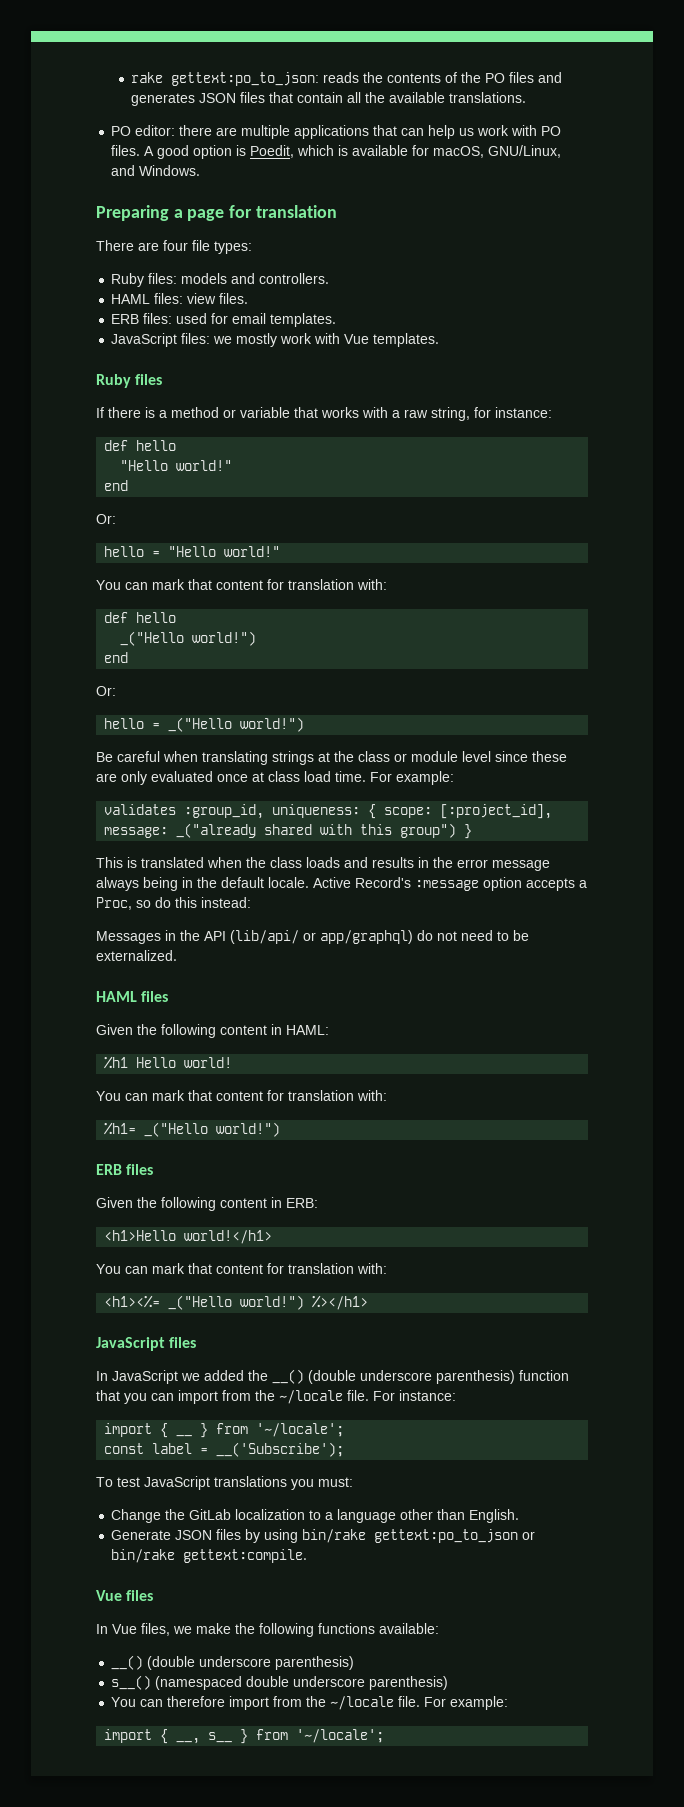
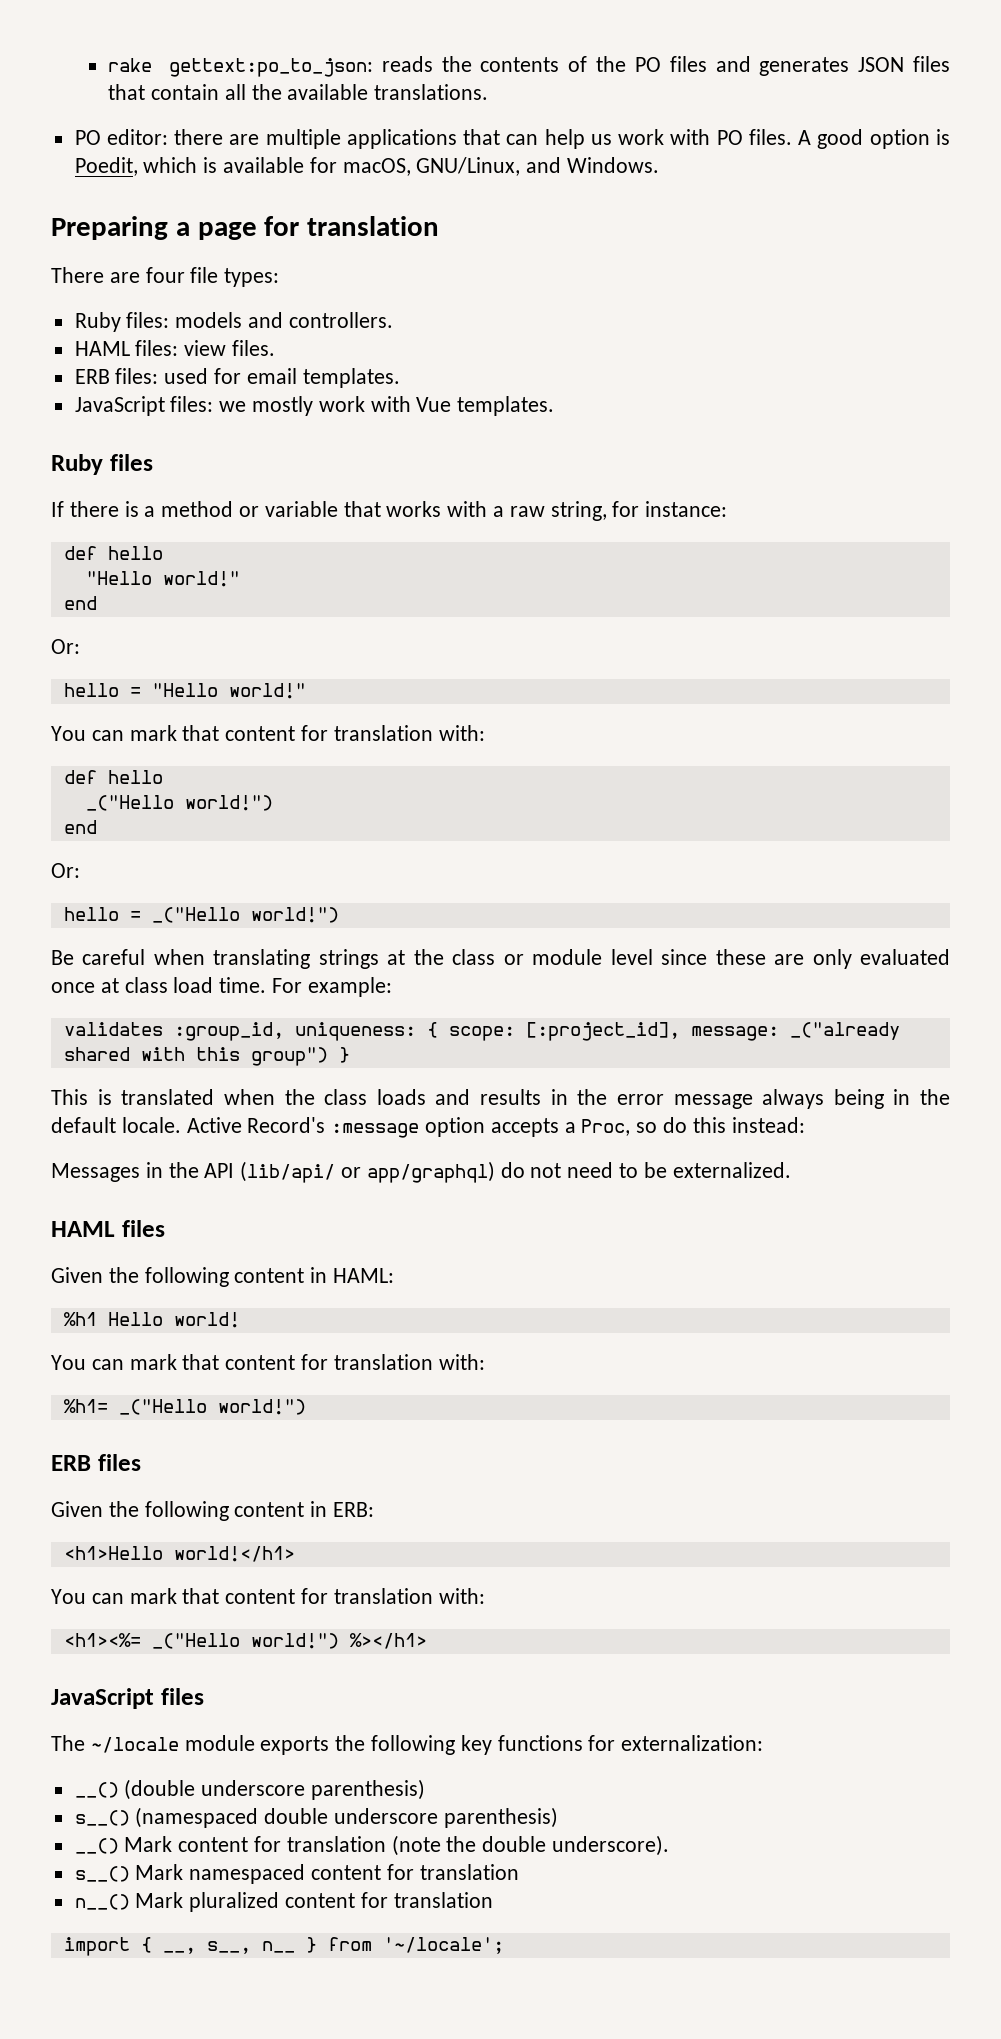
- In JavaScript we added the __() (double underscore parenthesis) function that you can import from the ~/locale file. For instance:
- import { __ } from '~/locale';
- const label = __('Subscribe');
- To test JavaScript translations you must:
- Change the GitLab localization to a language other than English.
- Generate JSON files by using bin/rake gettext:po_to_json or bin/rake gettext:compile.
- Vue files
- In Vue files, we make the following functions available:
+ The ~/locale module exports the following key functions for externalization:
- You can therefore import from the ~/locale file. For example:
+ __() Mark content for translation (note the double underscore).
+ s__() Mark namespaced content for translation
+ n__() Mark pluralized content for translation
- import { __, s__ } from '~/locale';
+ import { __, s__, n__ } from '~/locale';

